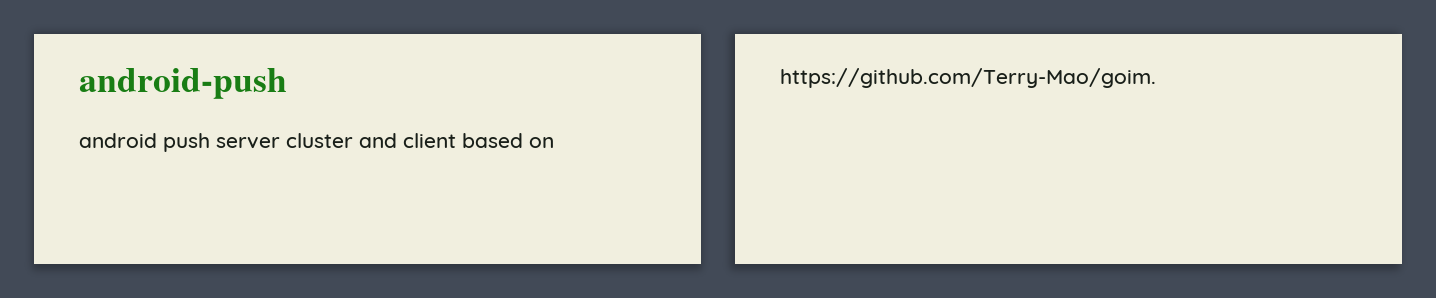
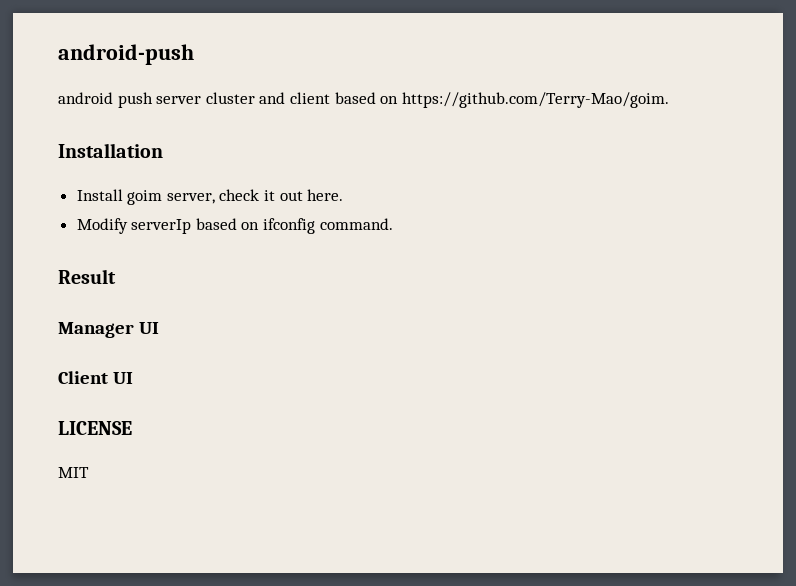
+ Installation
+ Install goim server, check it out here.
+ Modify serverIp based on ifconfig command.
+ Result
+ Manager UI
+ Client UI
+ LICENSE
+ MIT

